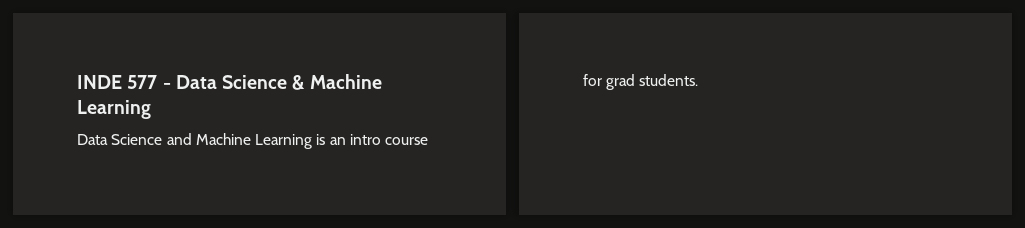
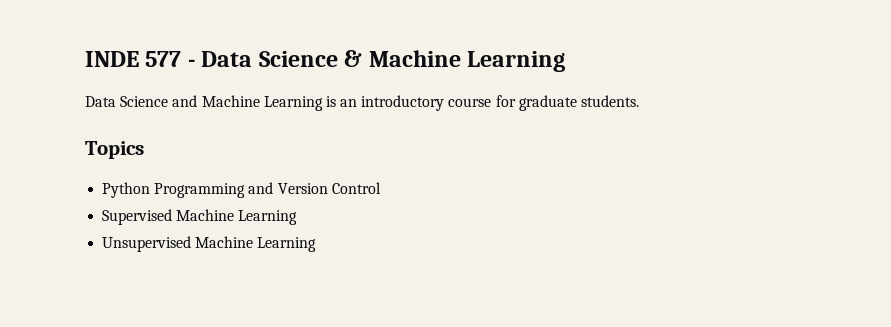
- Data Science and Machine Learning is an intro course for grad students.
+ Data Science and Machine Learning is an introductory course for graduate students.
+ Topics
+ Python Programming and Version Control
+ Supervised Machine Learning
+ Unsupervised Machine Learning

